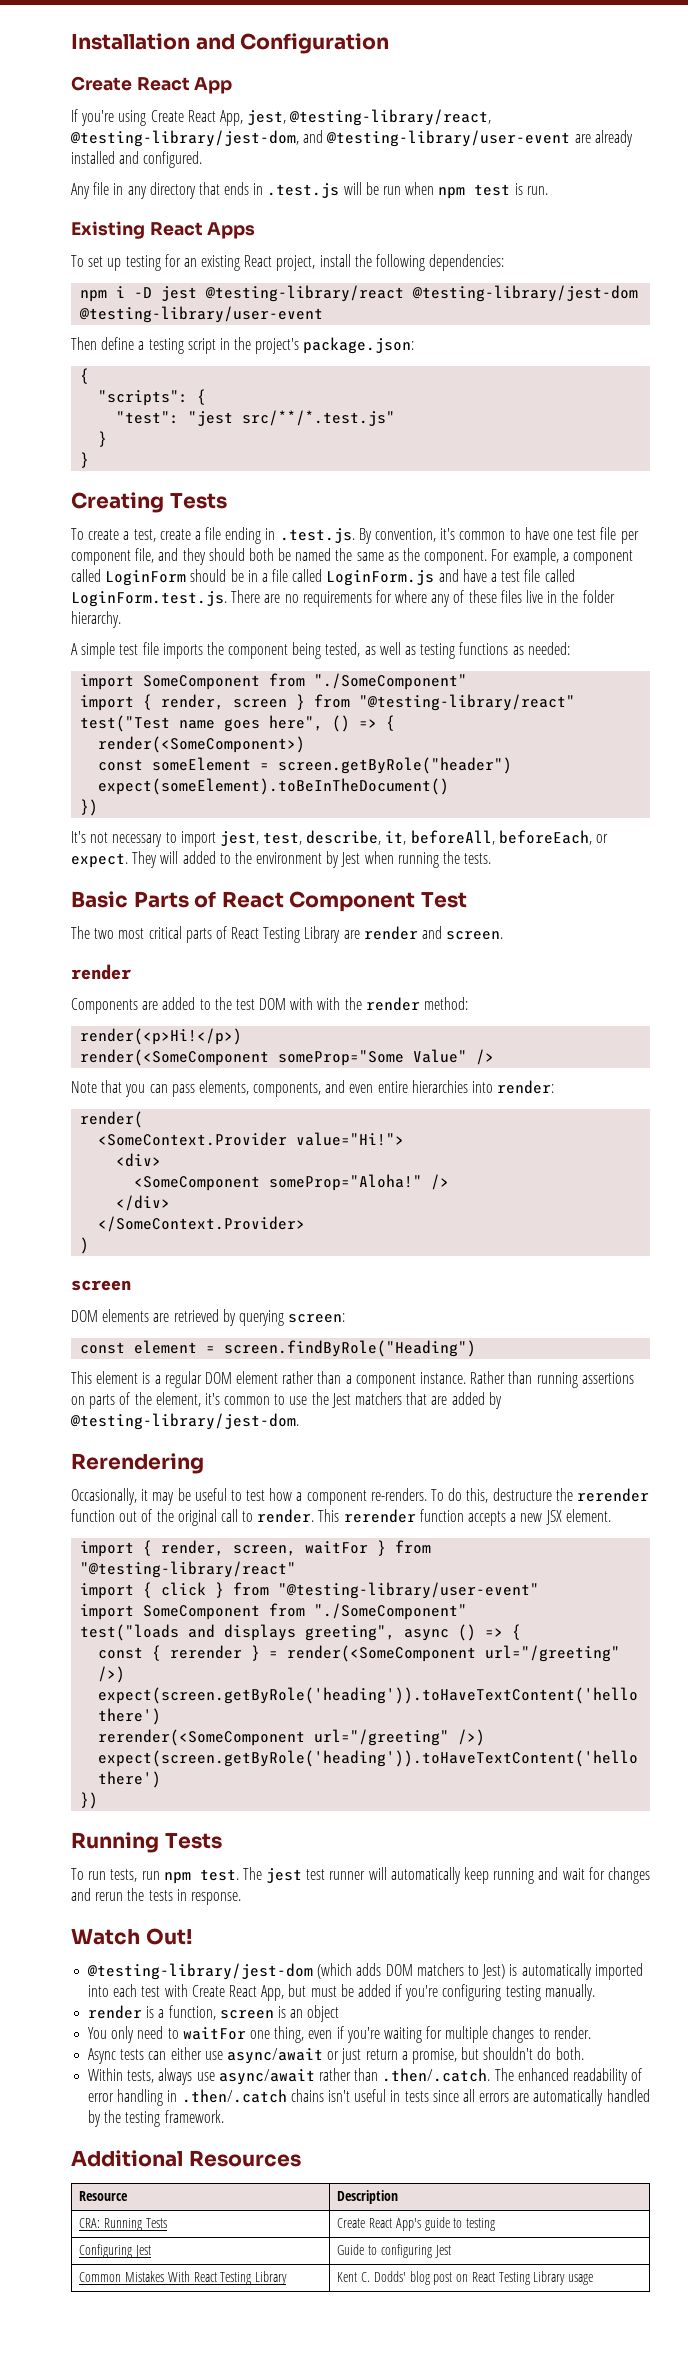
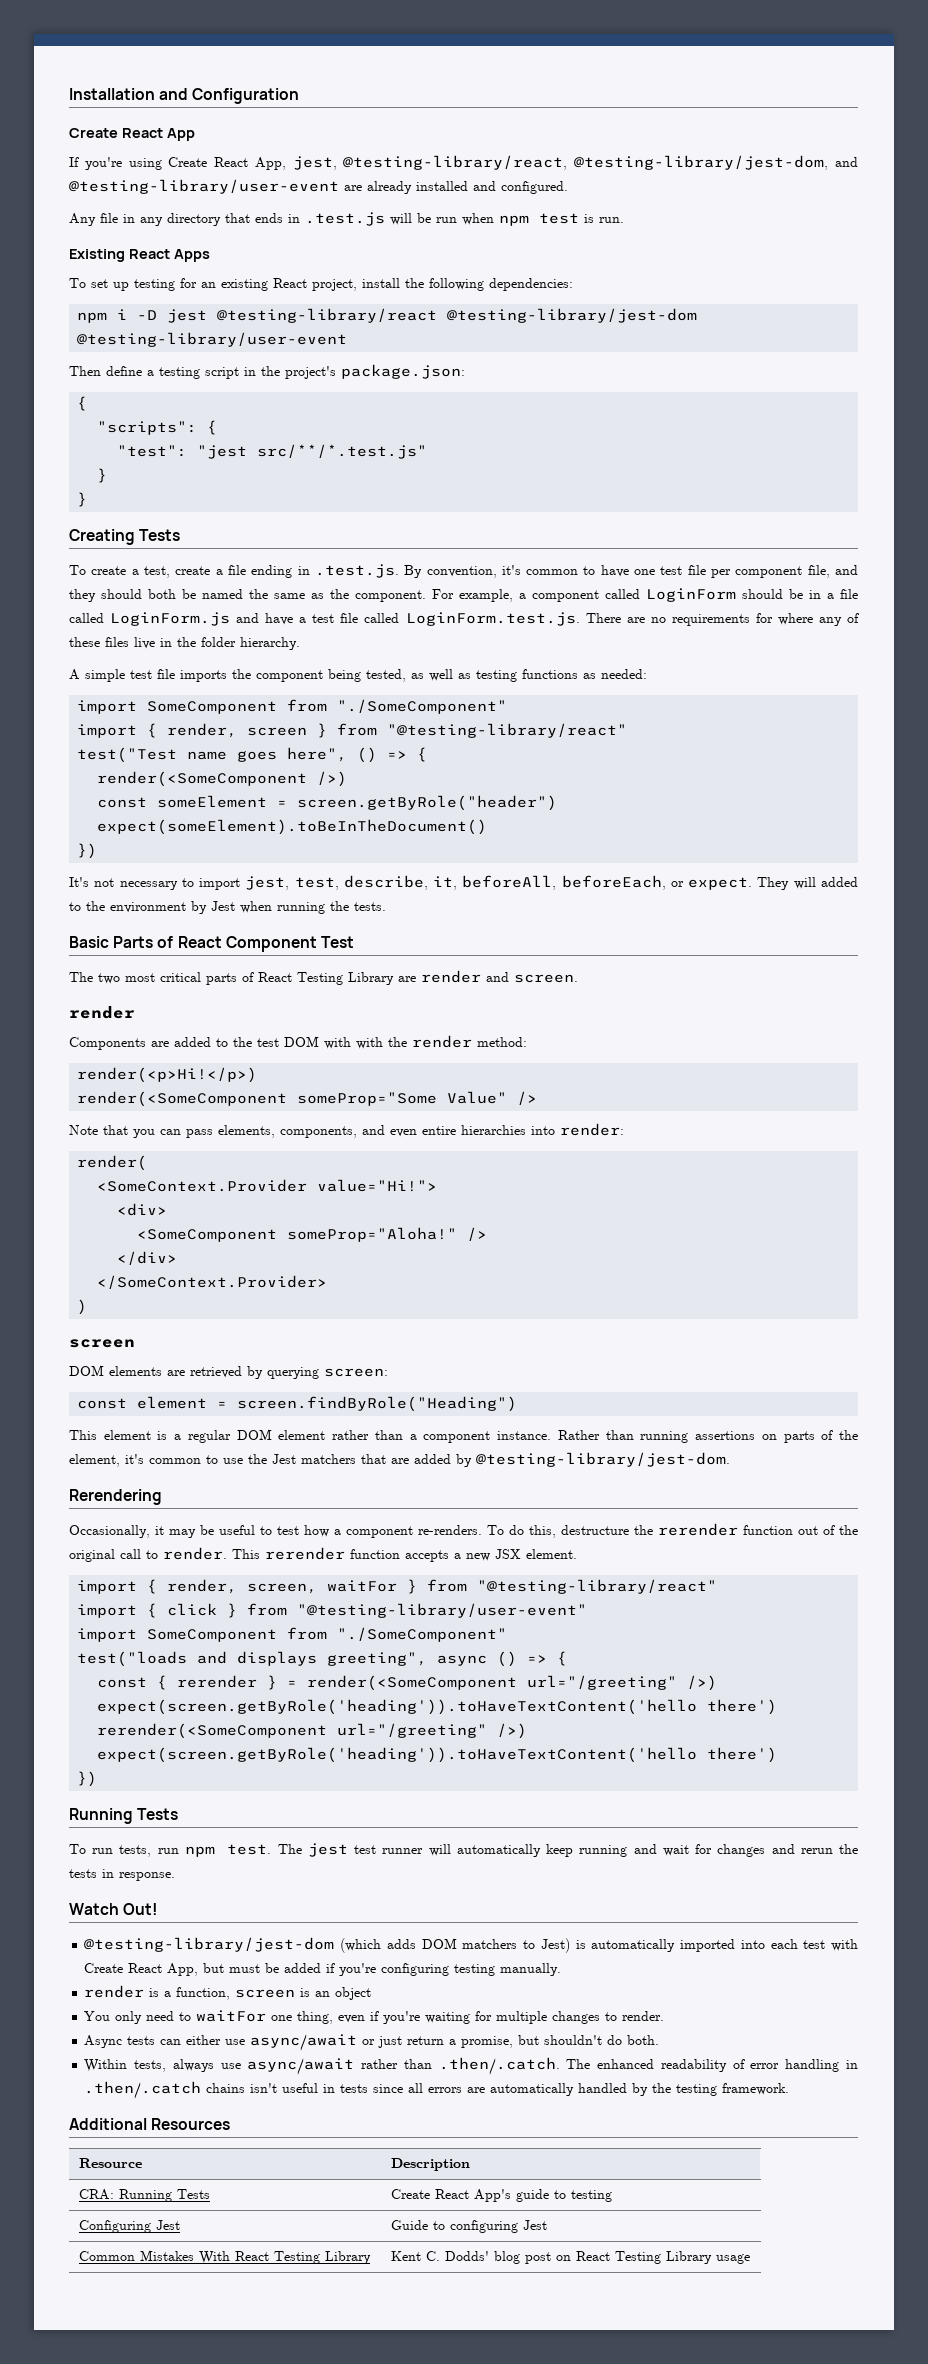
- render(<SomeComponent>)
+ render(<SomeComponent />)

